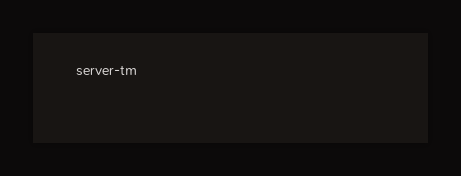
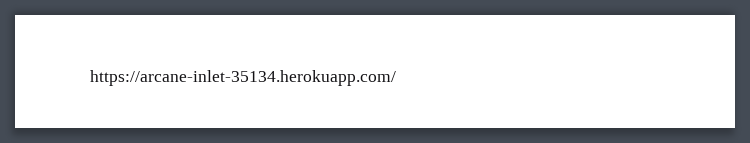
- server-tm
+ https://arcane-inlet-35134.herokuapp.com/

